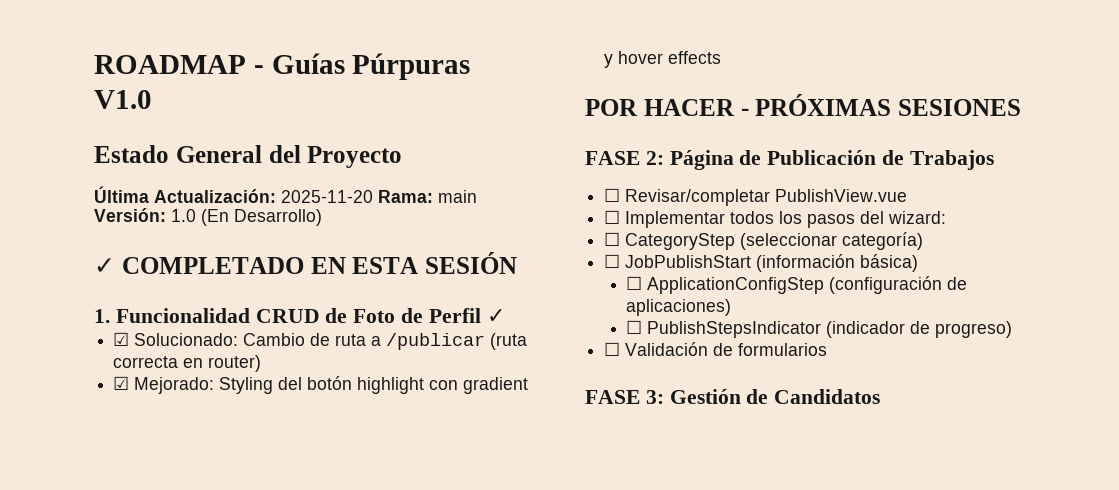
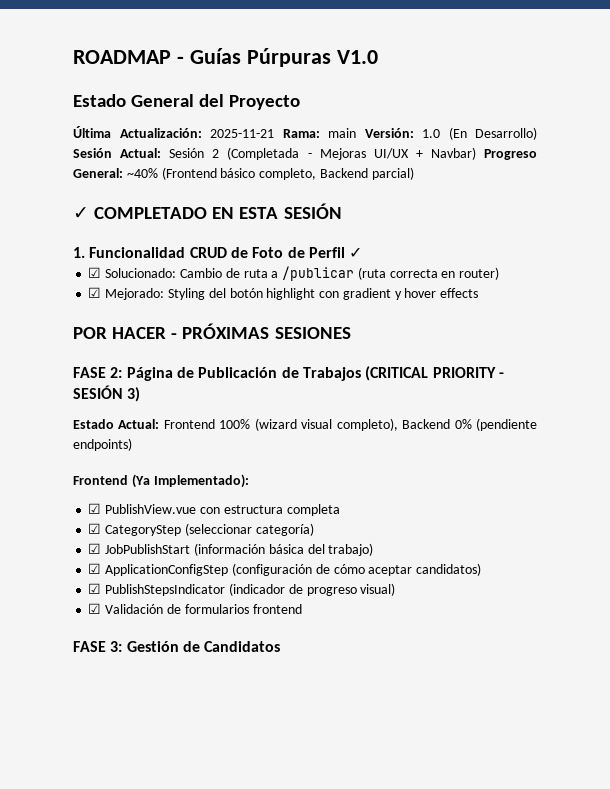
- Última Actualización: 2025-11-20 Rama: main Versión: 1.0 (En Desarrollo)
+ Última Actualización: 2025-11-21 Rama: main Versión: 1.0 (En Desarrollo) Sesión Actual: Sesión 2 (Completada - Mejoras UI/UX + Navbar) Progreso General: ~40% (Frontend básico completo, Backend parcial)
- FASE 2: Página de Publicación de Trabajos
- ☐ Revisar/completar PublishView.vue
- ☐ Implementar todos los pasos del wizard:
- ☐ CategoryStep (seleccionar categoría)
+ FASE 2: Página de Publicación de Trabajos (CRITICAL PRIORITY - SESIÓN 3)
+ Estado Actual: Frontend 100% (wizard visual completo), Backend 0% (pendiente endpoints)
+ Frontend (Ya Implementado):
+ ☑ PublishView.vue con estructura completa
+ ☑ CategoryStep (seleccionar categoría)
- ☐ JobPublishStart (información básica)
- ☐ ApplicationConfigStep (configuración de aplicaciones)
- ☐ PublishStepsIndicator (indicador de progreso)
- ☐ Validación de formularios
+ ☑ JobPublishStart (información básica del trabajo)
+ ☑ ApplicationConfigStep (configuración de cómo aceptar candidatos)
+ ☑ PublishStepsIndicator (indicador de progreso visual)
+ ☑ Validación de formularios frontend

